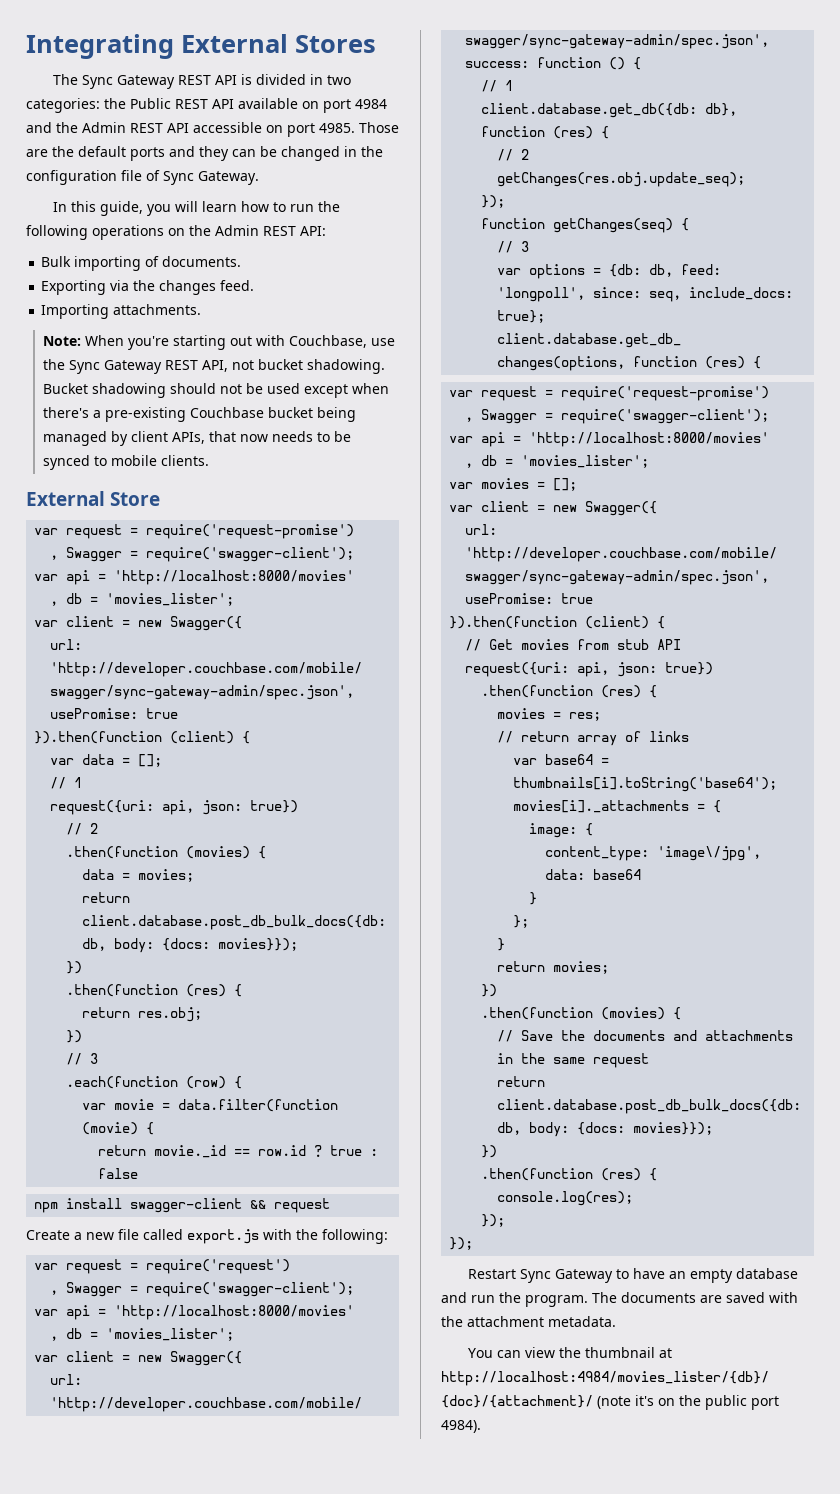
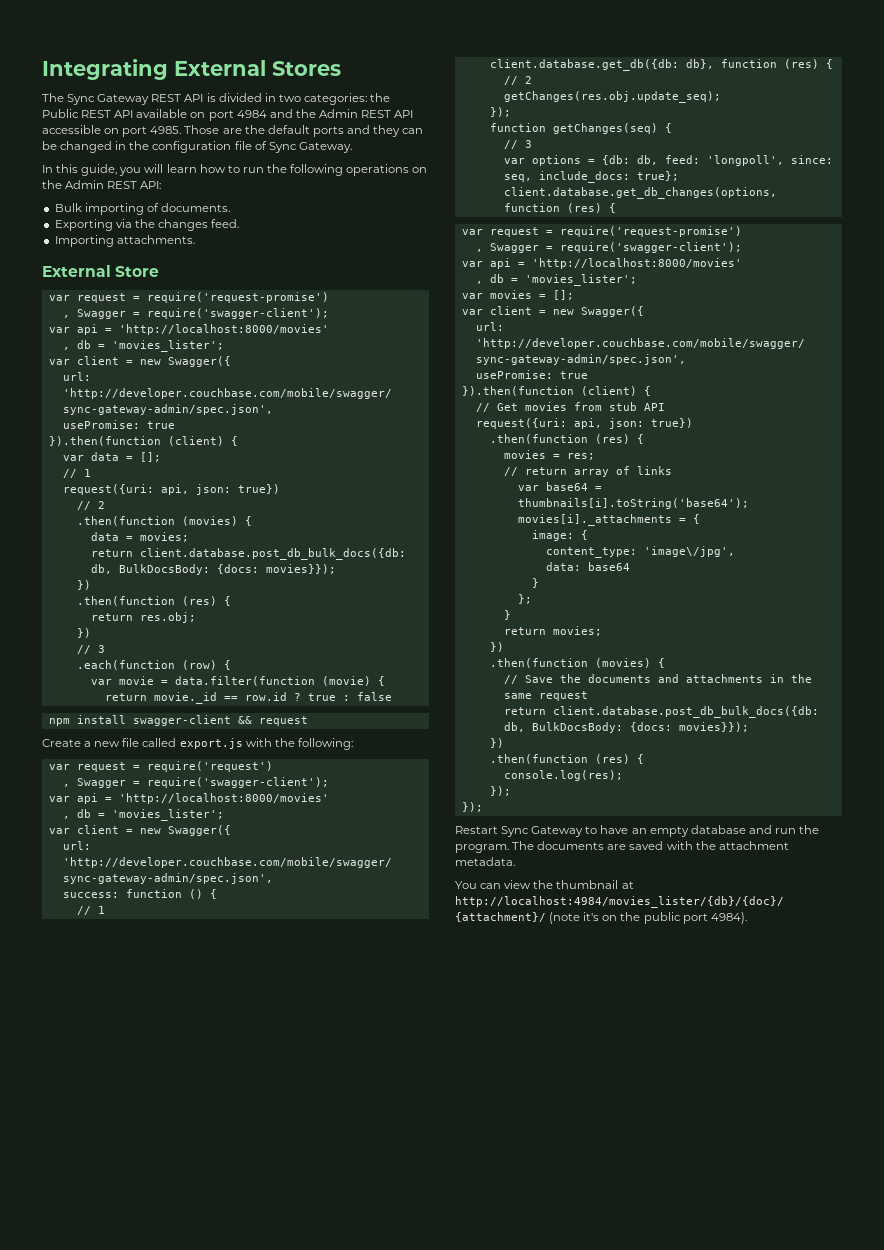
- Note: When you're starting out with Couchbase, use the Sync Gateway REST API, not bucket shadowing. Bucket shadowing should not be used except when there's a pre-existing Couchbase bucket being managed by client APIs, that now needs to be synced to mobile clients.
  data = movies;
- return client.database.post_db_bulk_docs({db: db, body: {docs: movies}});
+ return client.database.post_db_bulk_docs({db: db, BulkDocsBody: {docs: movies}});
  // Save the documents and attachments in the same request
- return client.database.post_db_bulk_docs({db: db, body: {docs: movies}});
+ return client.database.post_db_bulk_docs({db: db, BulkDocsBody: {docs: movies}});

